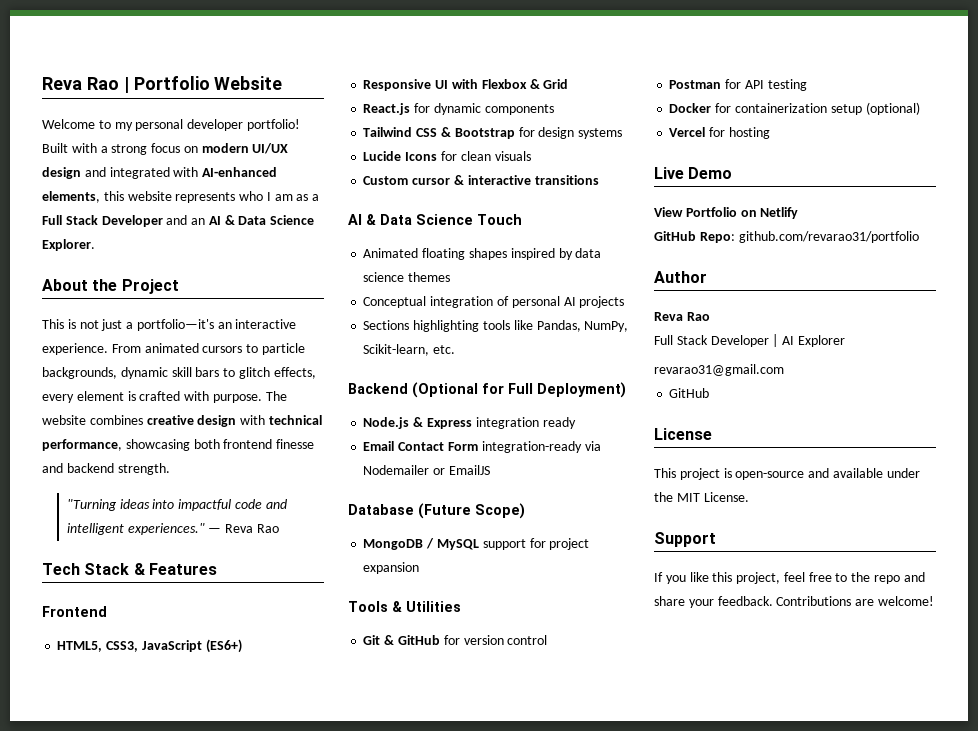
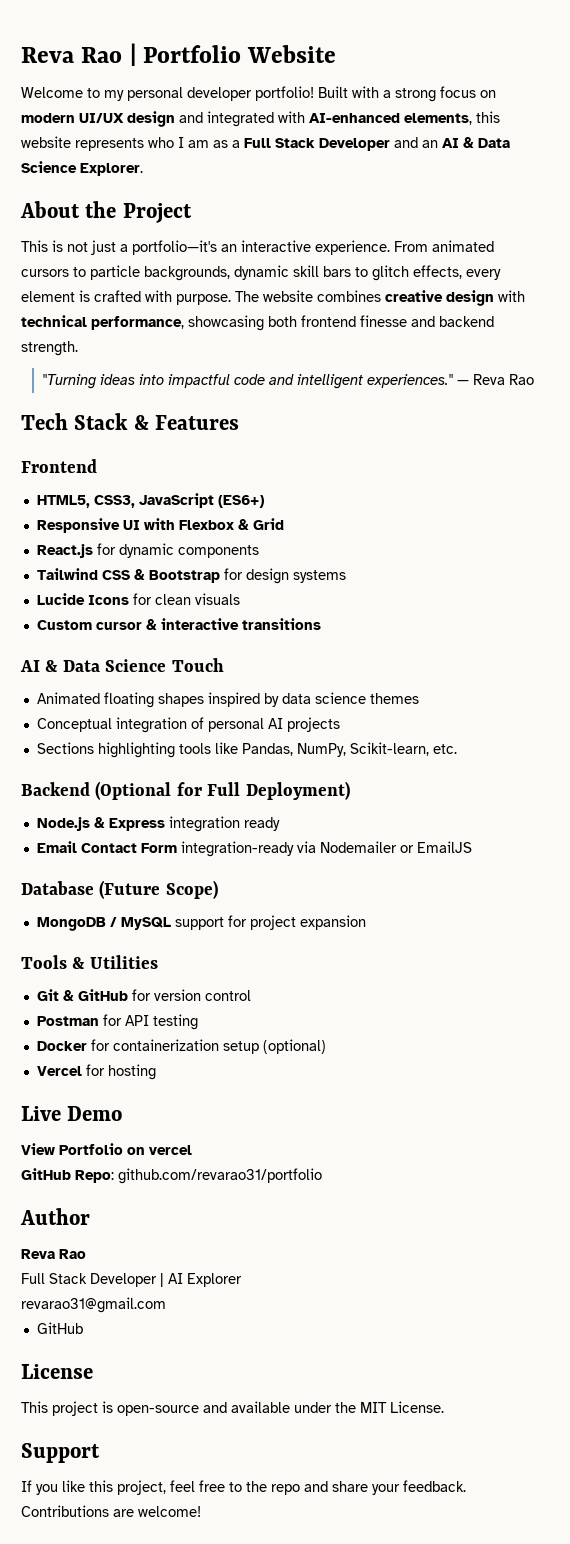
- View Portfolio on Netlify
+ View Portfolio on vercel

